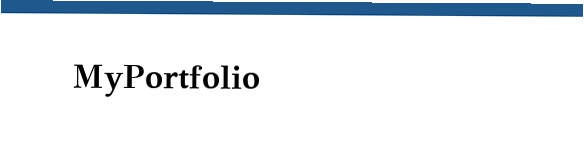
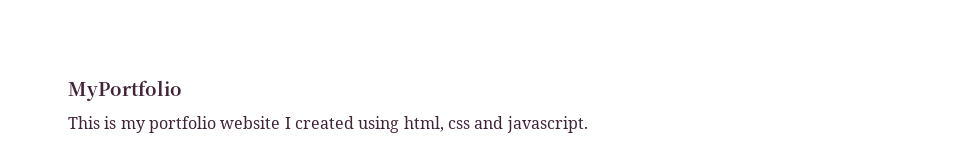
+ This is my portfolio website I created using html, css and javascript.

